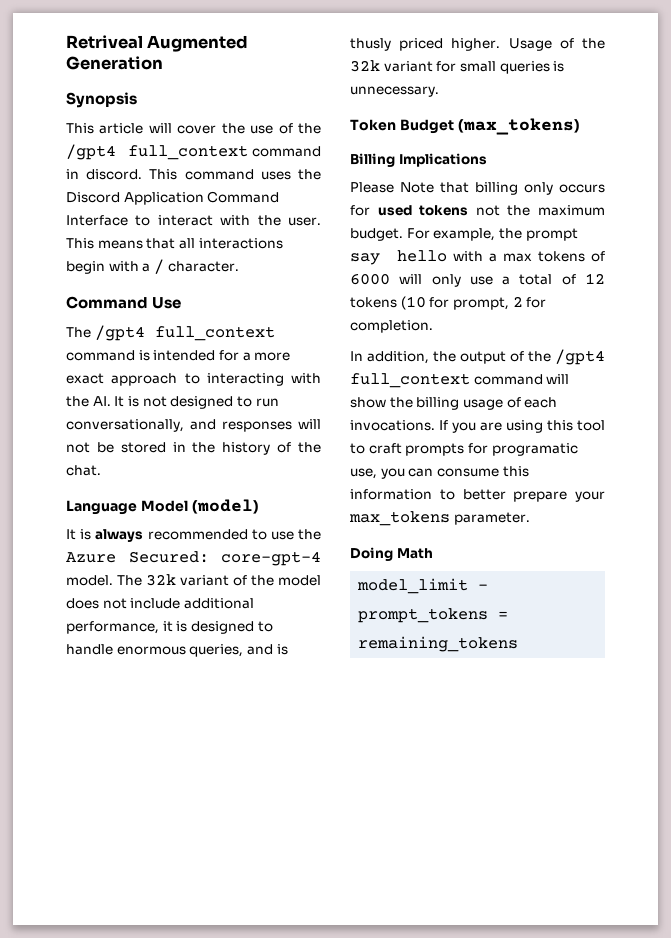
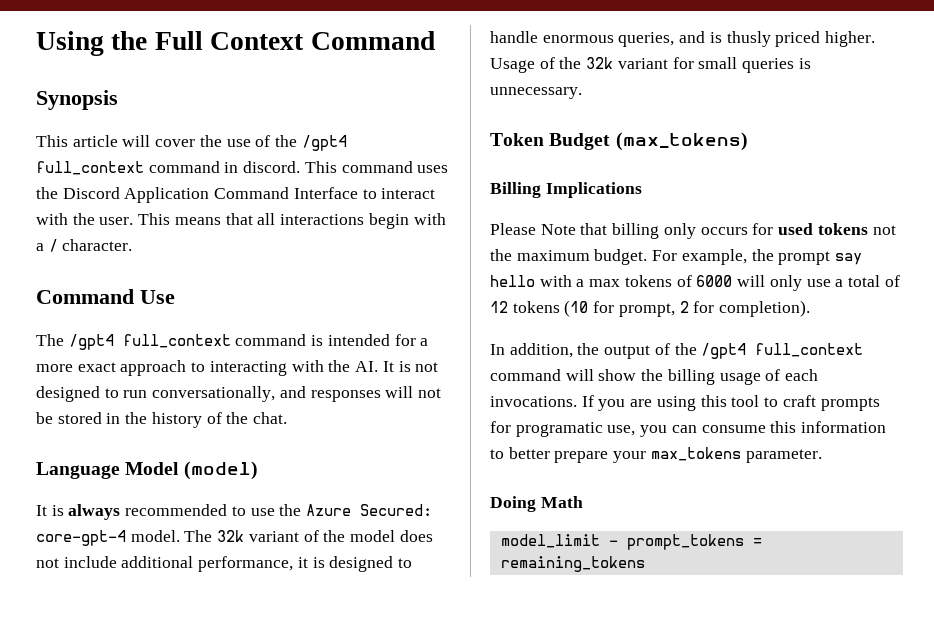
- Retriveal Augmented Generation
+ Using the Full Context Command
- For example, the prompt say hello with a max tokens of 6000 will only use a total of 12 tokens (10 for prompt, 2 for completion.
+ For example, the prompt say hello with a max tokens of 6000 will only use a total of 12 tokens (10 for prompt, 2 for completion).

